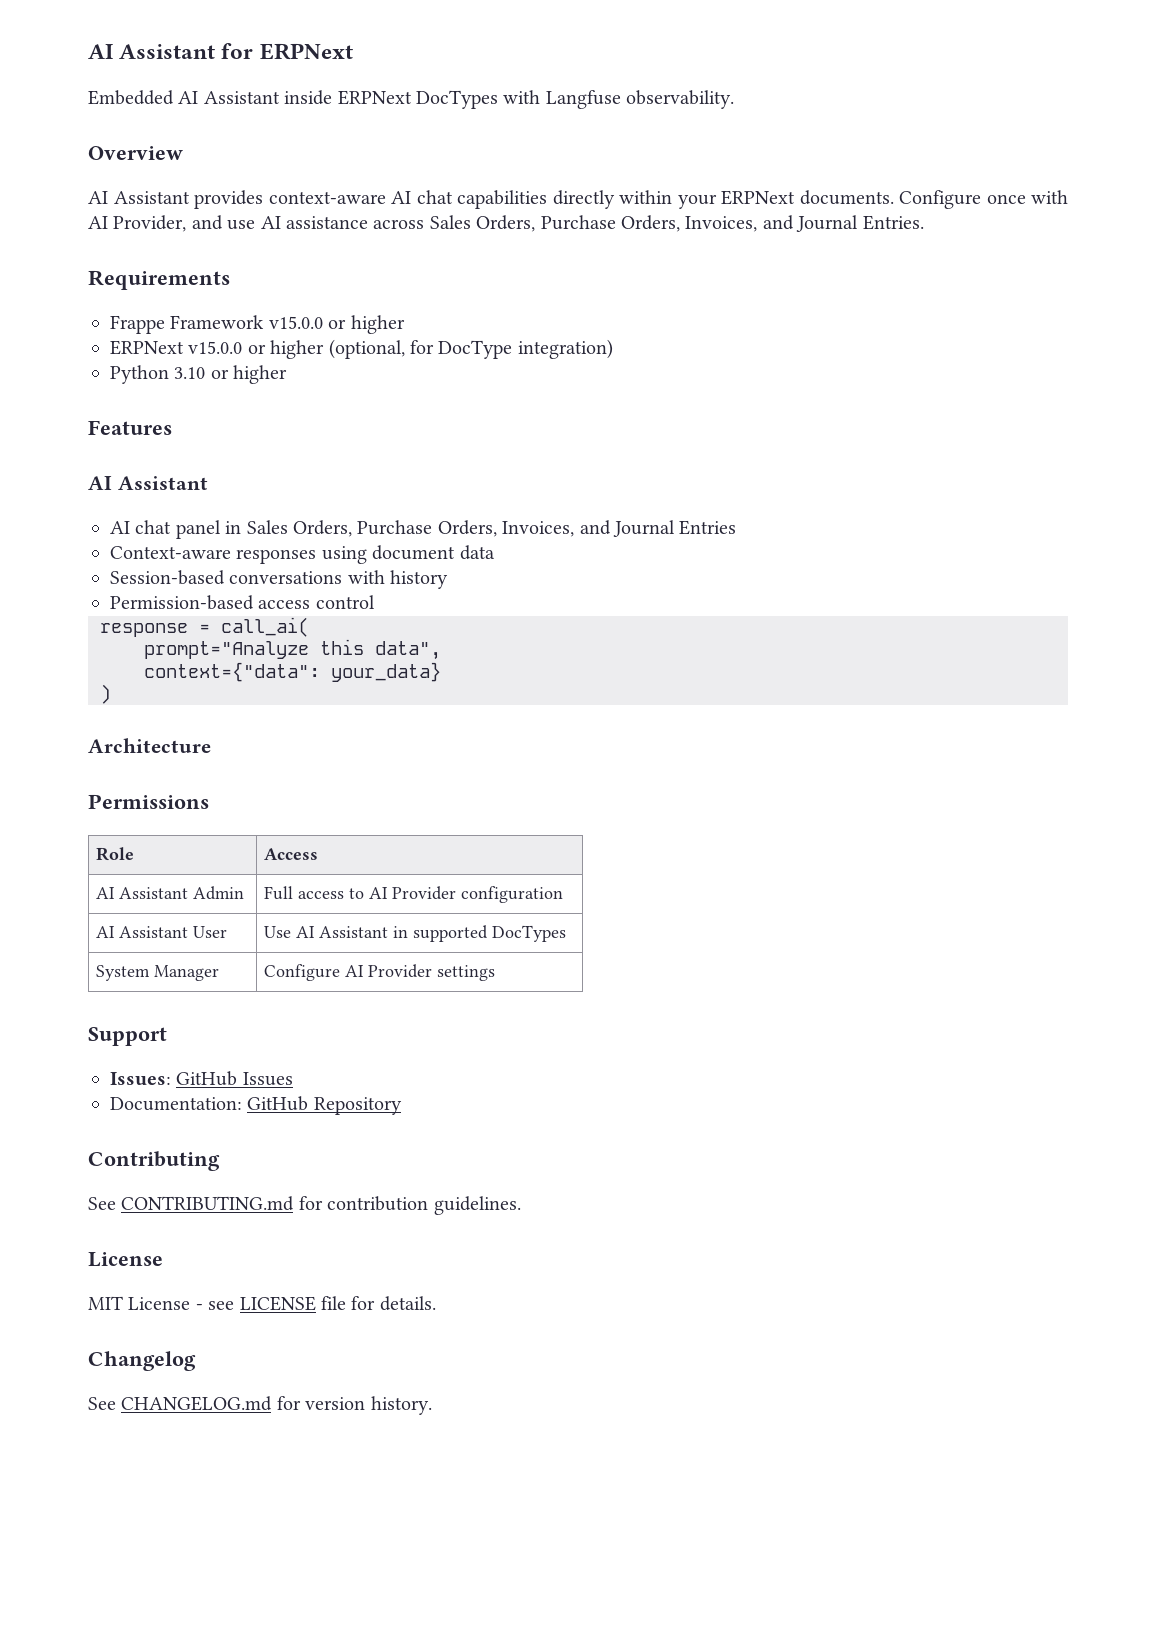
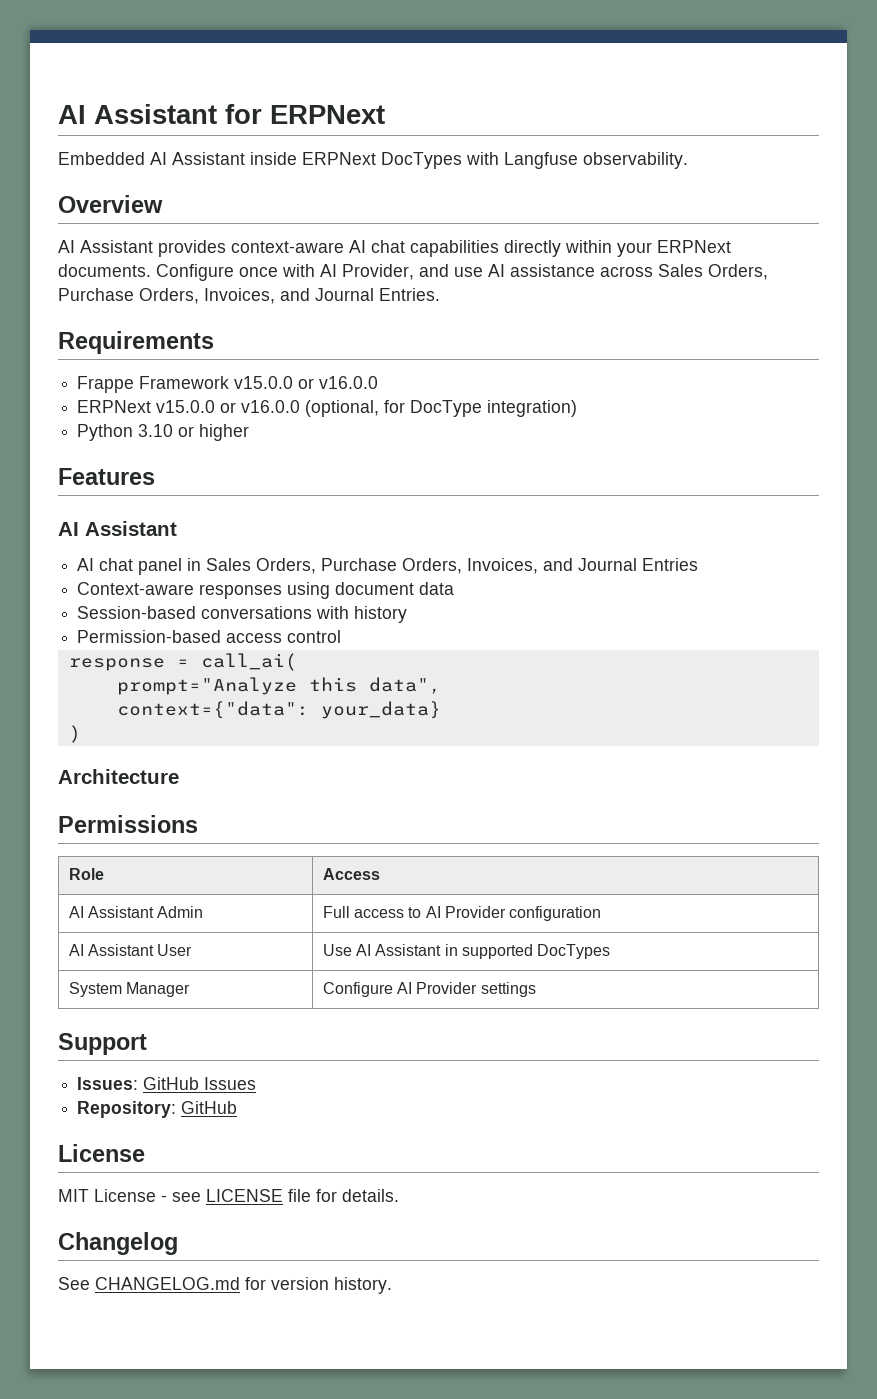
- Frappe Framework v15.0.0 or higher
+ Frappe Framework v15.0.0 or v16.0.0
- ERPNext v15.0.0 or higher (optional, for DocType integration)
+ ERPNext v15.0.0 or v16.0.0 (optional, for DocType integration)
- Documentation: GitHub Repository
- Contributing
- See CONTRIBUTING.md for contribution guidelines.
+ Repository: GitHub

